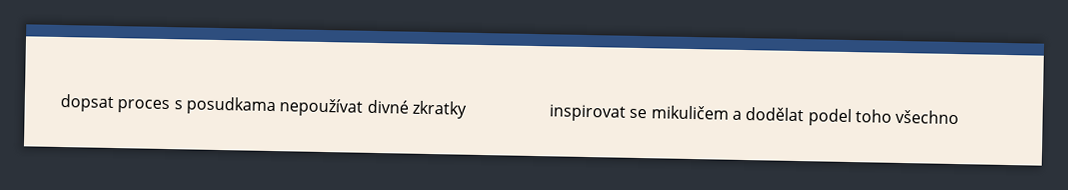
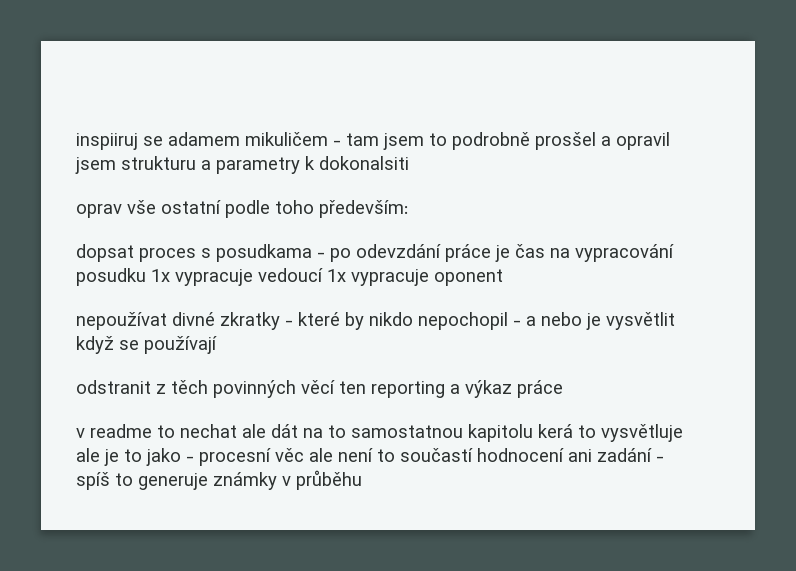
- dopsat proces s posudkama nepoužívat divné zkratky inspirovat se mikuličem a dodělat podel toho všechno
+ inspiiruj se adamem mikuličem - tam jsem to podrobně prosšel a opravil jsem strukturu a parametry k dokonalsiti
+ oprav vše ostatní podle toho především:
+ dopsat proces s posudkama - po odevzdání práce je čas na vypracování posudku 1x vypracuje vedoucí 1x vypracuje oponent
+ nepoužívat divné zkratky - které by nikdo nepochopil - a nebo je vysvětlit když se používají
+ odstranit z těch povinných věcí ten reporting a výkaz práce
+ v readme to nechat ale dát na to samostatnou kapitolu kerá to vysvětluje ale je to jako - procesní věc ale není to součastí hodnocení ani zadání - spíš to generuje známky v průběhu

